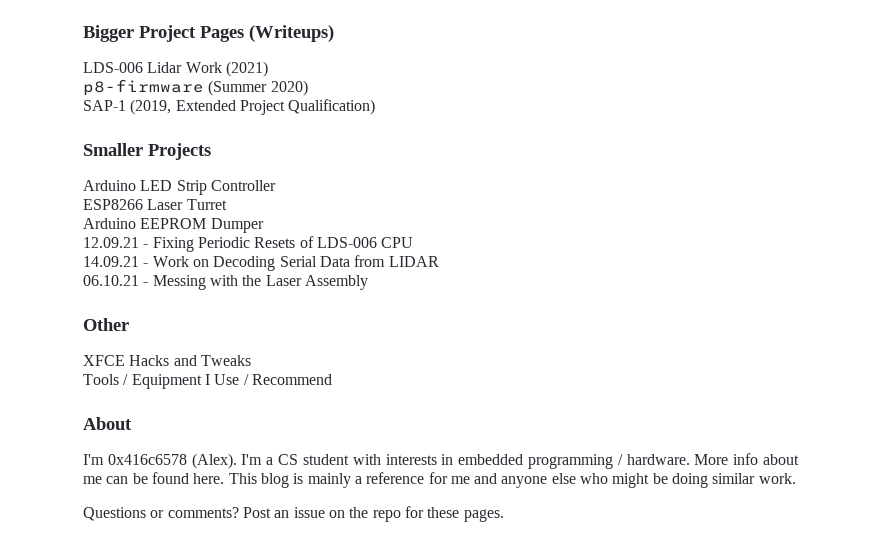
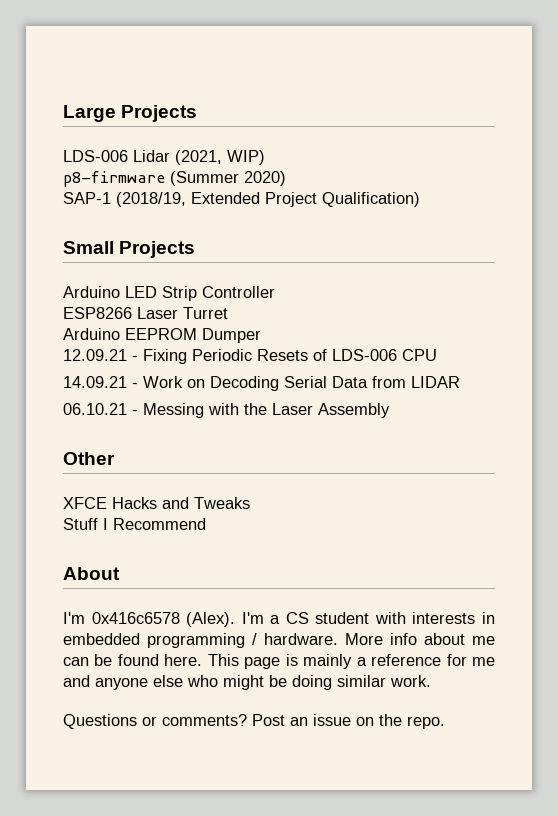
- Bigger Project Pages (Writeups)
+ Large Projects
- LDS-006 Lidar Work (2021)
+ LDS-006 Lidar (2021, WIP)
- SAP-1 (2019, Extended Project Qualification)
+ SAP-1 (2018/19, Extended Project Qualification)
- Smaller Projects
+ Small Projects
- Tools / Equipment I Use / Recommend
+ Stuff I Recommend
- This blog is mainly a reference for me and anyone else who might be doing similar work.
+ This page is mainly a reference for me and anyone else who might be doing similar work.
- Post an issue on the repo for these pages.
+ Post an issue on the repo.

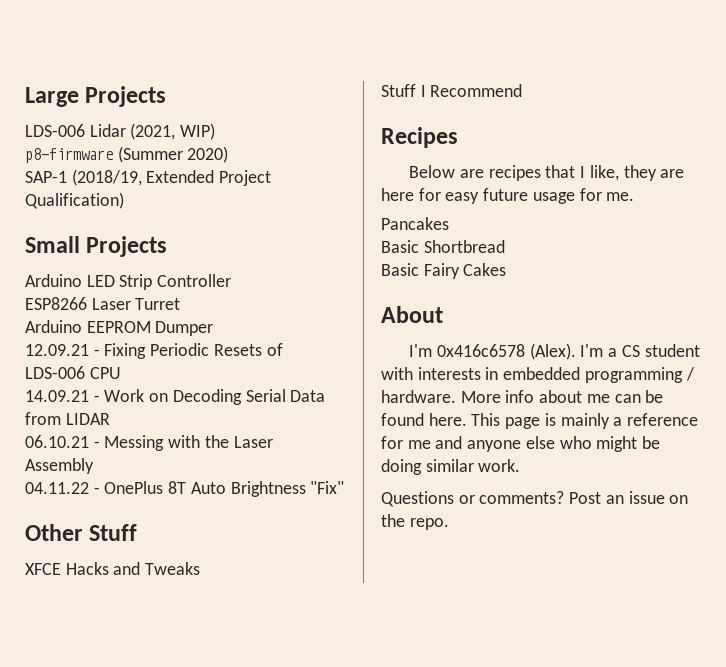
+ 04.11.22 - OnePlus 8T Auto Brightness "Fix"
- Other
+ Other Stuff
+ Recipes
+ Below are recipes that I like, they are here for easy future usage for me.
+ Pancakes
+ Basic Shortbread
+ Basic Fairy Cakes

